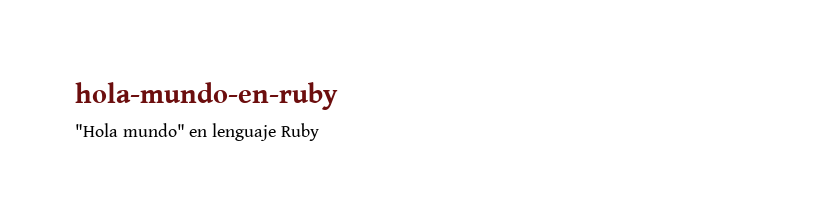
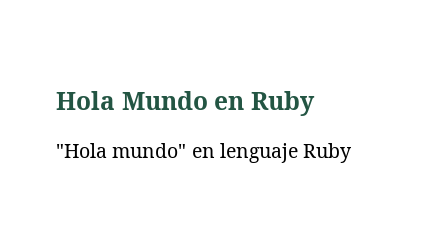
- hola-mundo-en-ruby
+ Hola Mundo en Ruby

